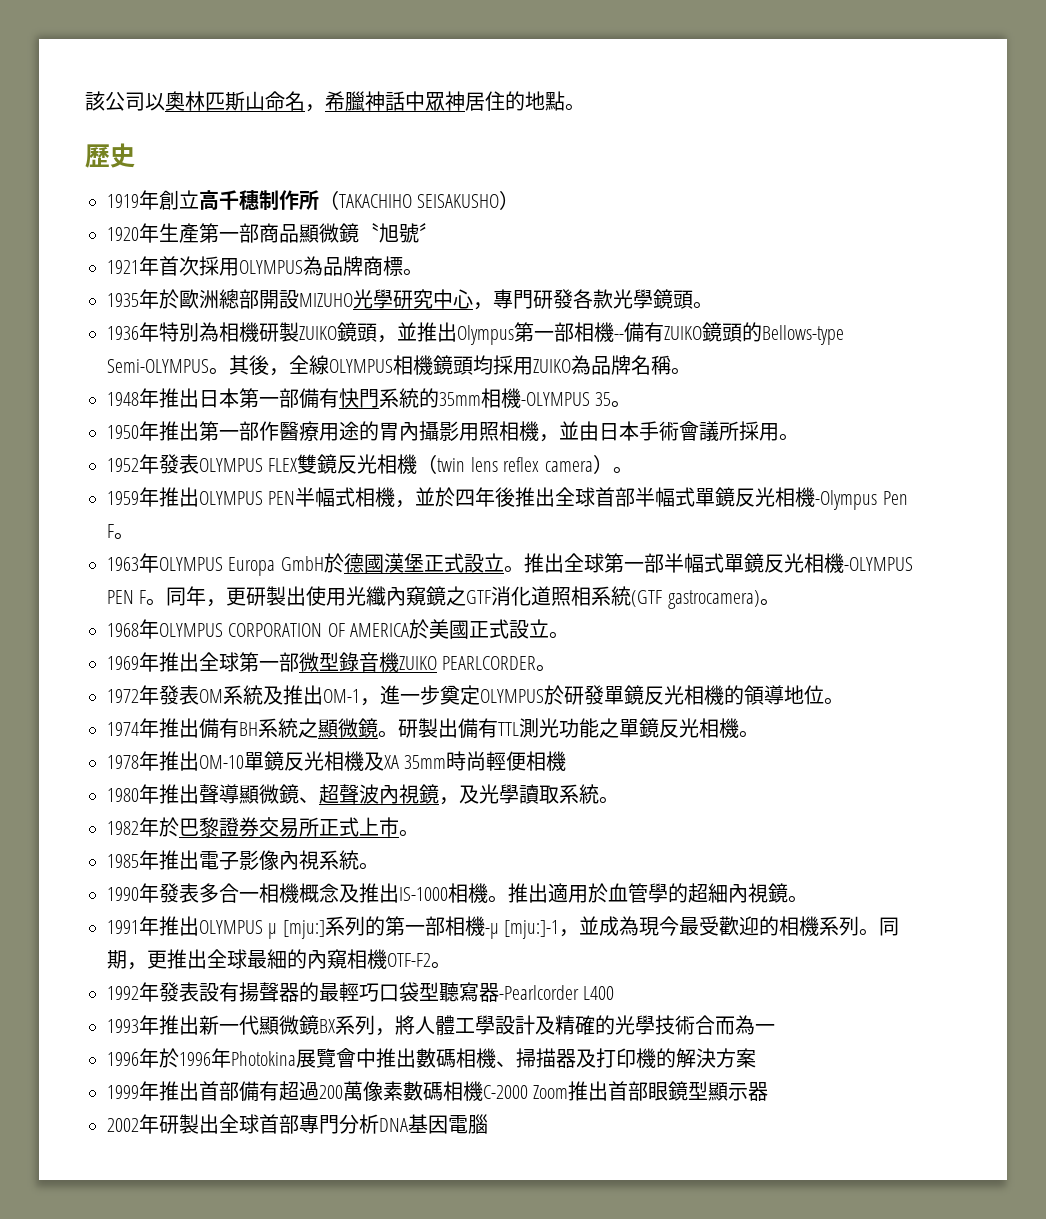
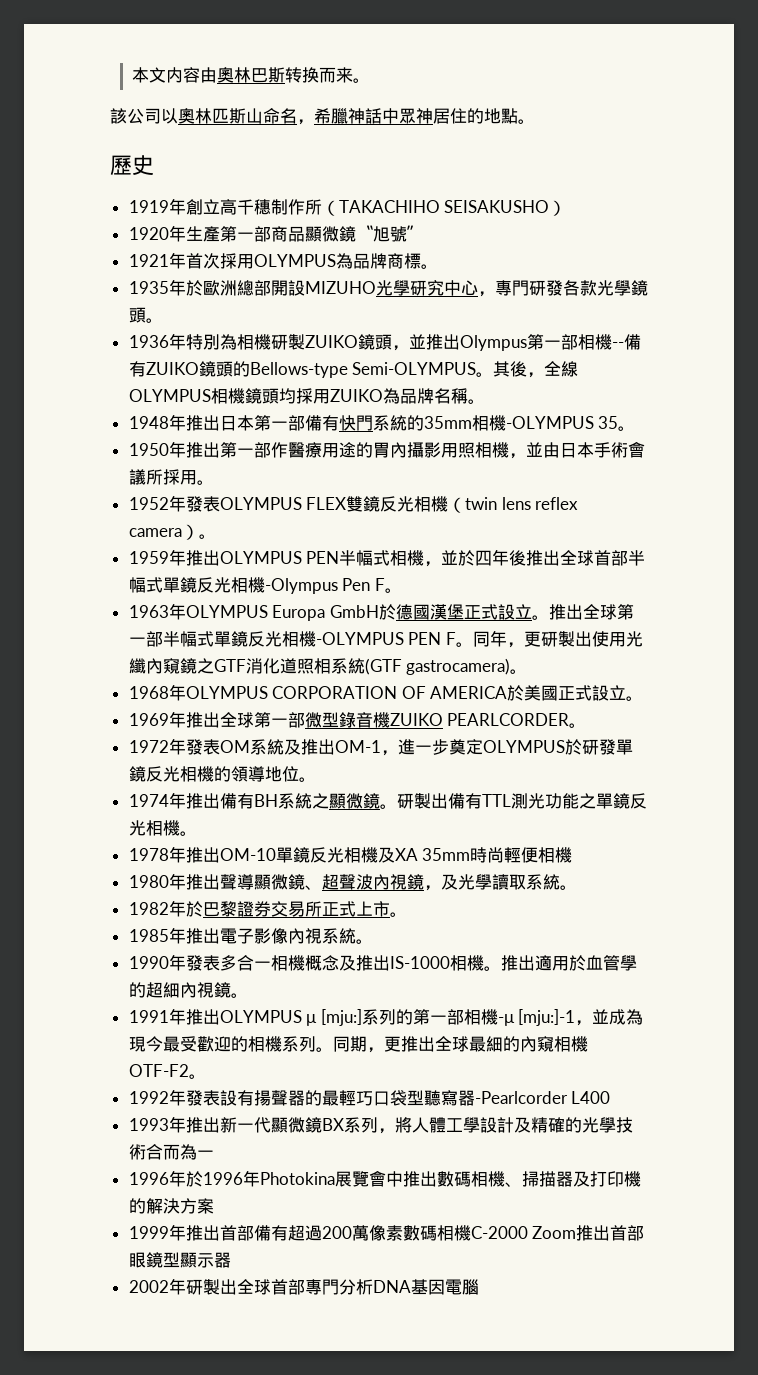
+ 本文内容由奧林巴斯转换而来。

